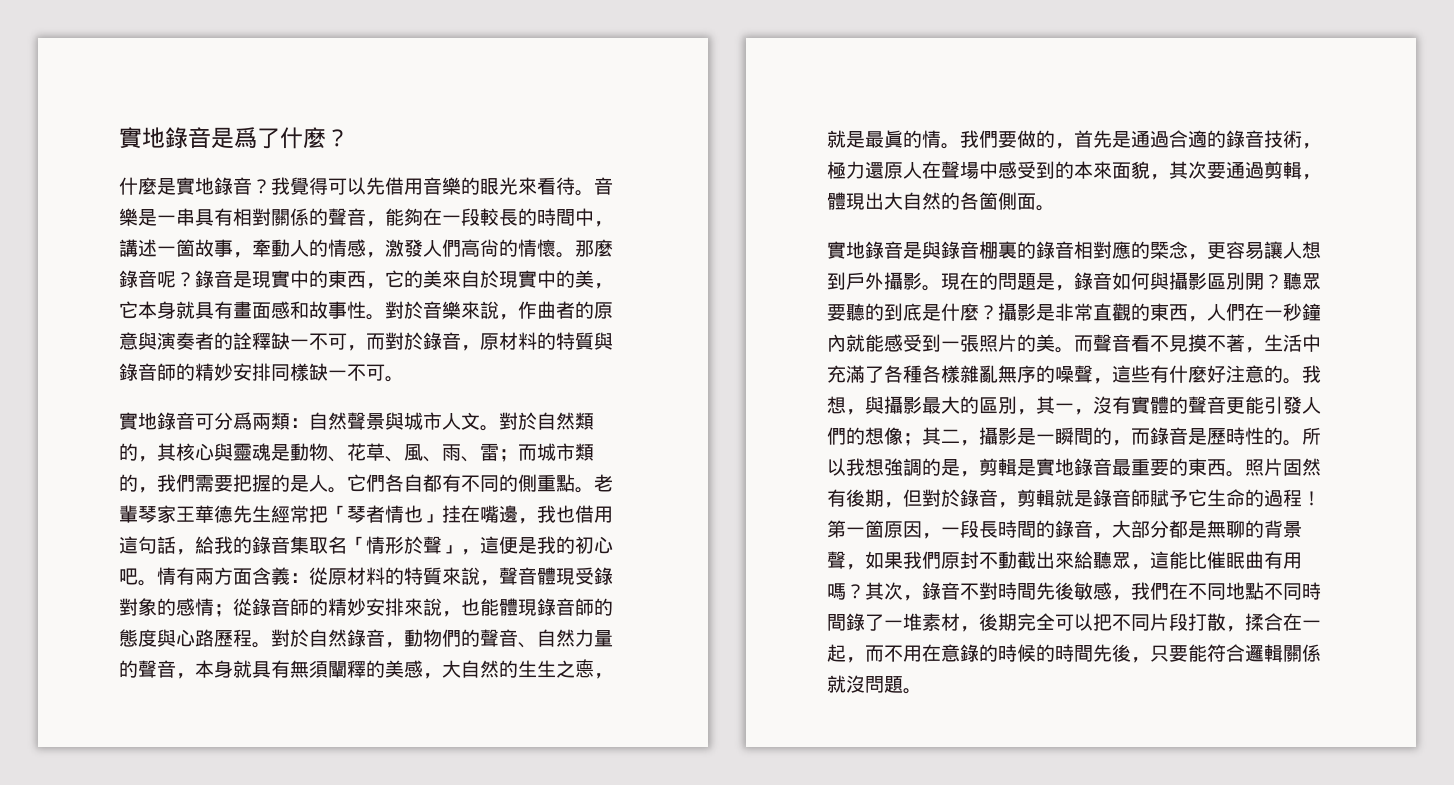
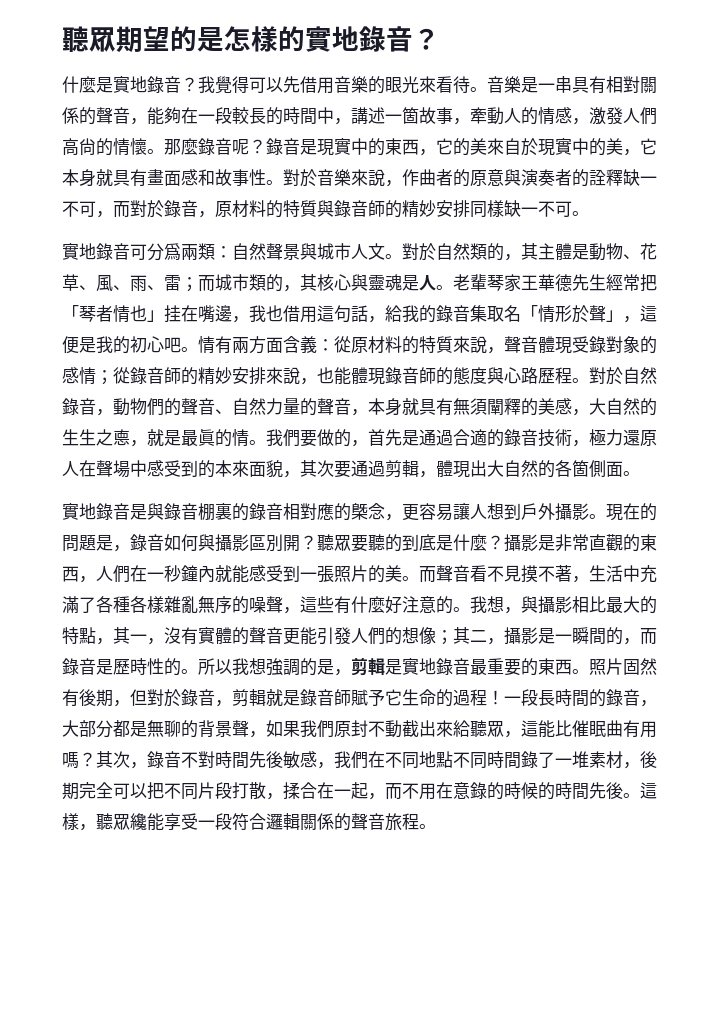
- 實地錄音是爲了什麼？
+ 聽眾期望的是怎樣的實地錄音？
- 對於自然類的，其核心與靈魂是動物、花草、風、雨、雷；而城市類的，我們需要把握的是人。它們各自都有不同的側重點。
+ 對於自然類的，其主體是動物、花草、風、雨、雷；而城市類的，其核心與靈魂是人。
- 我想，與攝影最大的區別，其一，沒有實體的聲音更能引發人們的想像；其二，攝影是一瞬間的，而錄音是歷時性的。
+ 我想，與攝影相比最大的特點，其一，沒有實體的聲音更能引發人們的想像；其二，攝影是一瞬間的，而錄音是歷時性的。
- 第一箇原因，一段長時間的錄音，大部分都是無聊的背景聲，如果我們原封不動截出來給聽眾，這能比催眠曲有用嗎？
+ 一段長時間的錄音，大部分都是無聊的背景聲，如果我們原封不動截出來給聽眾，這能比催眠曲有用嗎？
- 其次，錄音不對時間先後敏感，我們在不同地點不同時間錄了一堆素材，後期完全可以把不同片段打散，揉合在一起，而不用在意錄的時候的時間先後，只要能符合邏輯關係就沒問題。
+ 其次，錄音不對時間先後敏感，我們在不同地點不同時間錄了一堆素材，後期完全可以把不同片段打散，揉合在一起，而不用在意錄的時候的時間先後。這樣，聽眾纔能享受一段符合邏輯關係的聲音旅程。

